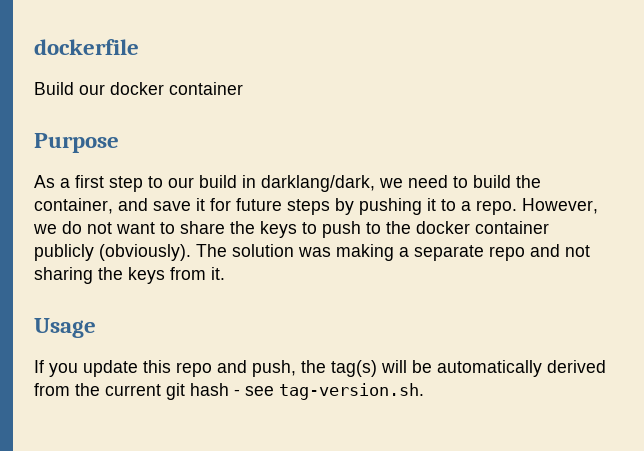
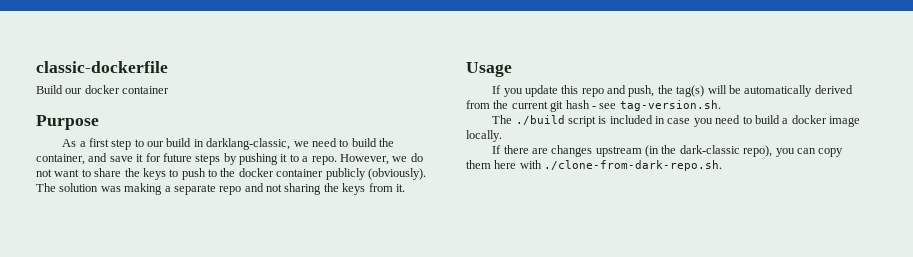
- dockerfile
+ classic-dockerfile
- As a first step to our build in darklang/dark, we need to build the container, and save it for future steps by pushing it to a repo.
+ As a first step to our build in darklang-classic, we need to build the container, and save it for future steps by pushing it to a repo.
+ The ./build script is included in case you need to build a docker image locally.
+ If there are changes upstream (in the dark-classic repo), you can copy them here with ./clone-from-dark-repo.sh.

